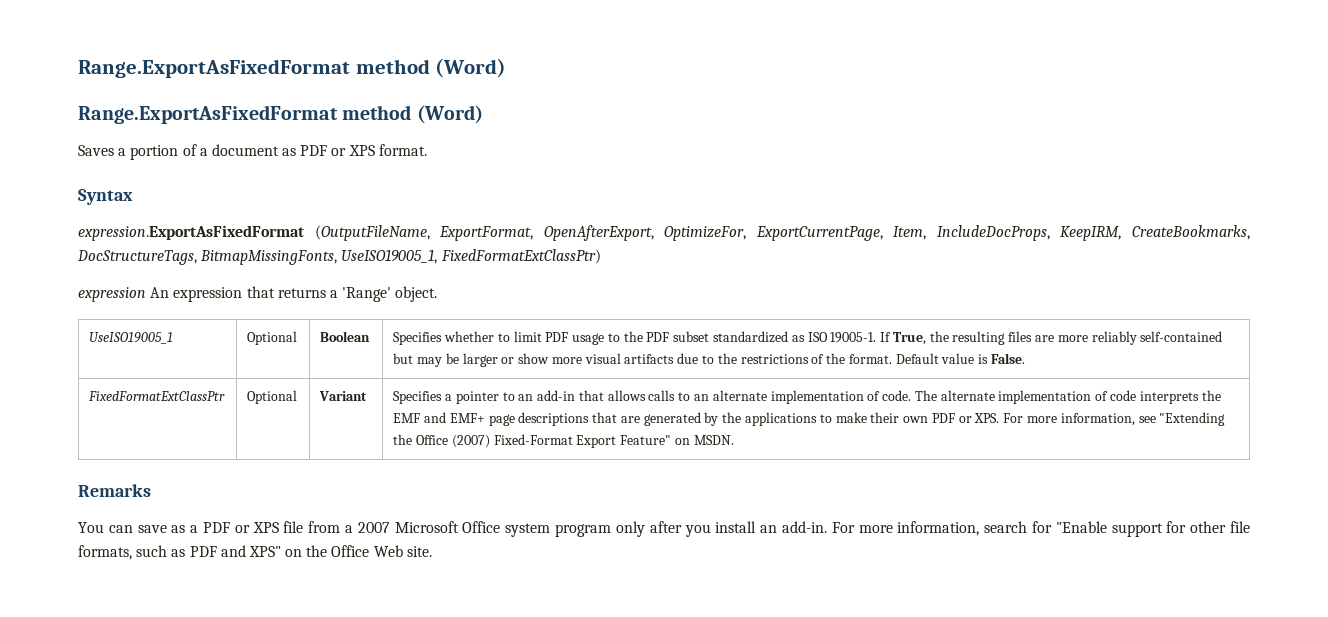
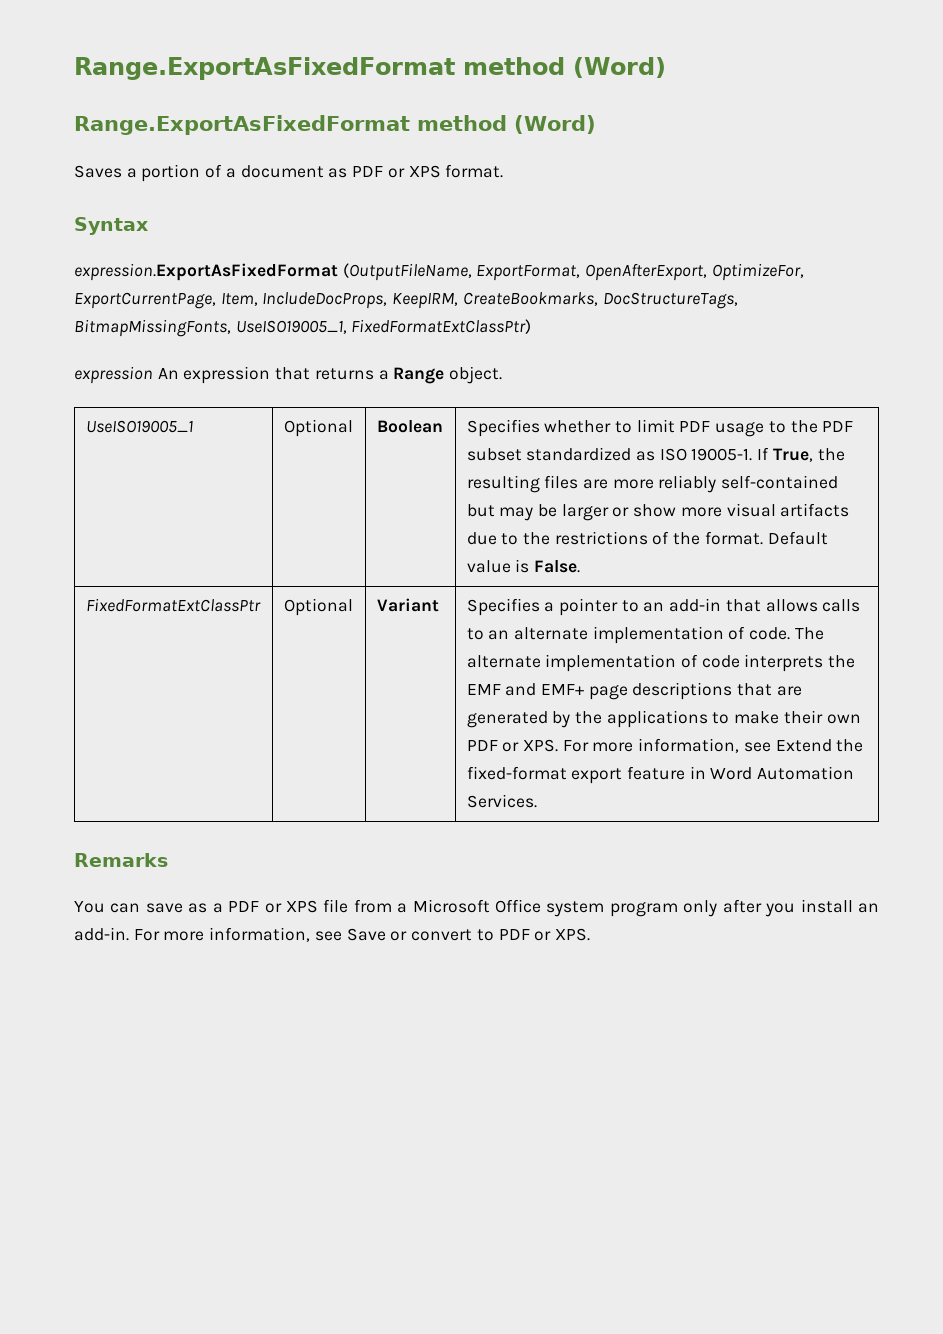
- expression An expression that returns a 'Range' object.
+ expression An expression that returns a Range object.
- The alternate implementation of code interprets the EMF and EMF+ page descriptions that are generated by the applications to make their own PDF or XPS. For more information, see "Extending the Office (2007) Fixed-Format Export Feature" on MSDN.
+ The alternate implementation of code interprets the EMF and EMF+ page descriptions that are generated by the applications to make their own PDF or XPS. For more information, see Extend the fixed-format export feature in Word Automation Services.
- You can save as a PDF or XPS file from a 2007 Microsoft Office system program only after you install an add-in.
+ You can save as a PDF or XPS file from a Microsoft Office system program only after you install an add-in.
- For more information, search for "Enable support for other file formats, such as PDF and XPS" on the Office Web site.
+ For more information, see Save or convert to PDF or XPS.

